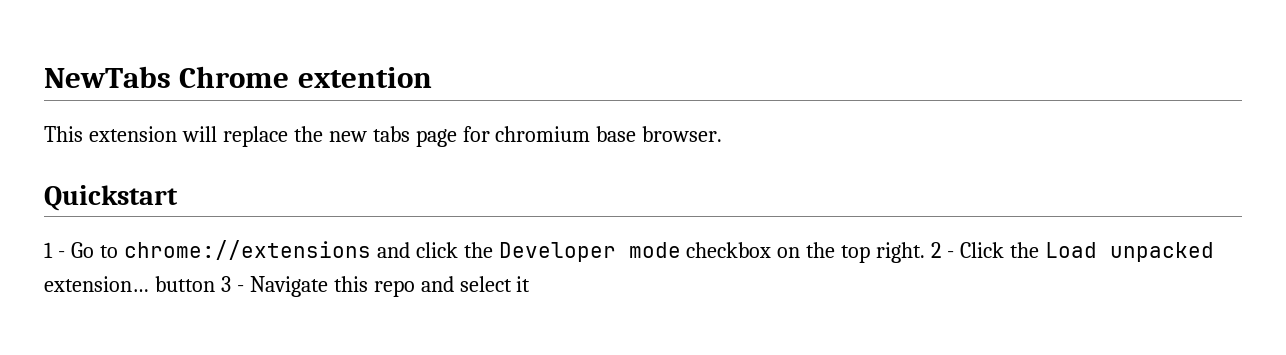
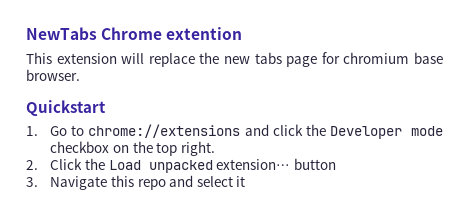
- 1 - Go to chrome://extensions and click the Developer mode checkbox on the top right. 2 - Click the Load unpacked extension… button 3 - Navigate this repo and select it
+ 1. Go to chrome://extensions and click the Developer mode checkbox on the top right.
+ 2. Click the Load unpacked extension… button
+ 3. Navigate this repo and select it

